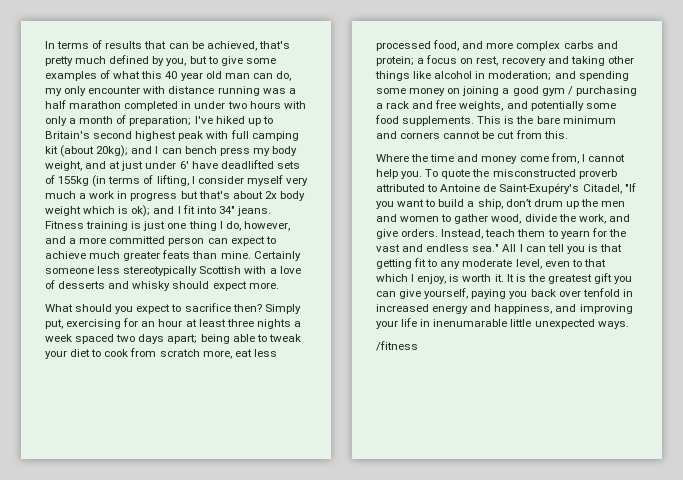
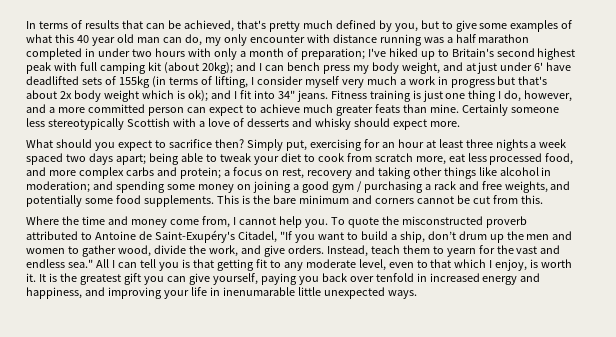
- /fitness

